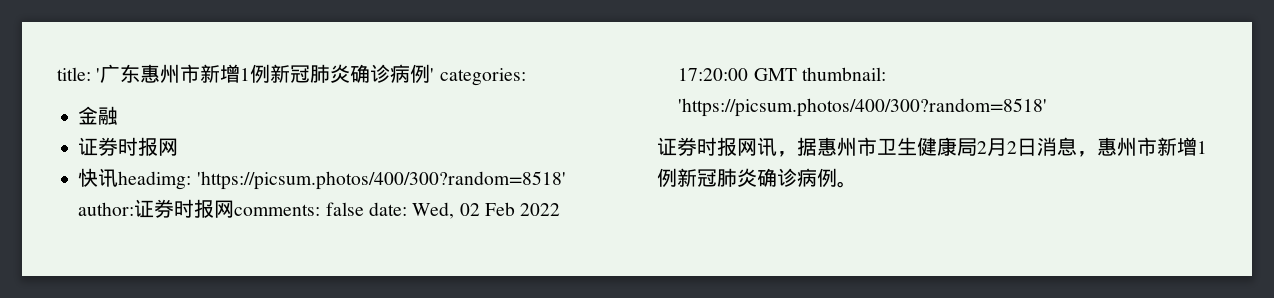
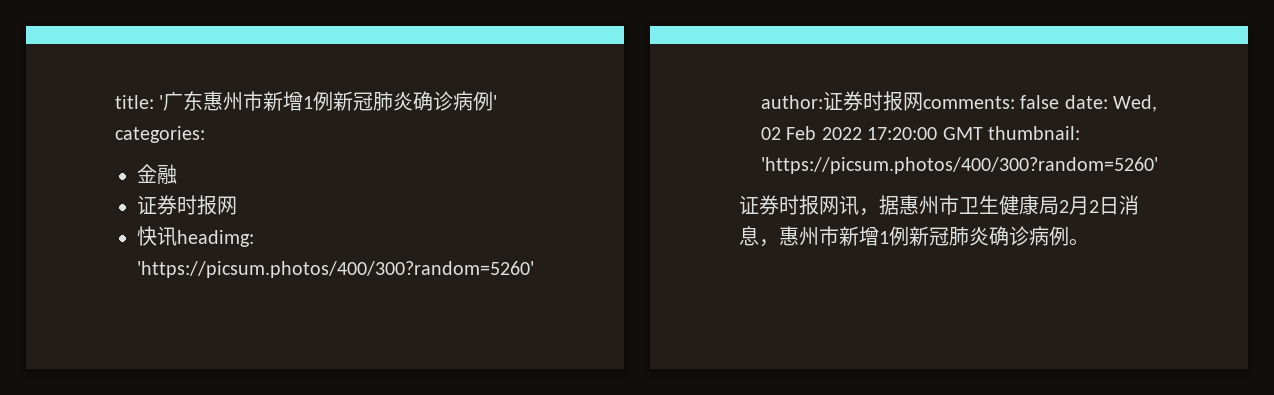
- 快讯headimg: 'https://picsum.photos/400/300?random=8518' author:证券时报网comments: false date: Wed, 02 Feb 2022 17:20:00 GMT thumbnail: 'https://picsum.photos/400/300?random=8518'
+ 快讯headimg: 'https://picsum.photos/400/300?random=5260' author:证券时报网comments: false date: Wed, 02 Feb 2022 17:20:00 GMT thumbnail: 'https://picsum.photos/400/300?random=5260'

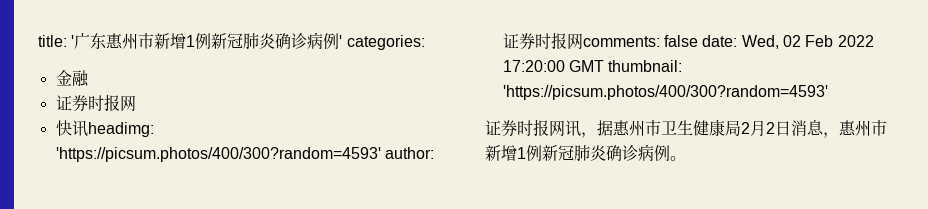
- 快讯headimg: 'https://picsum.photos/400/300?random=5260' author:证券时报网comments: false date: Wed, 02 Feb 2022 17:20:00 GMT thumbnail: 'https://picsum.photos/400/300?random=5260'
+ 快讯headimg: 'https://picsum.photos/400/300?random=4593' author:证券时报网comments: false date: Wed, 02 Feb 2022 17:20:00 GMT thumbnail: 'https://picsum.photos/400/300?random=4593'

